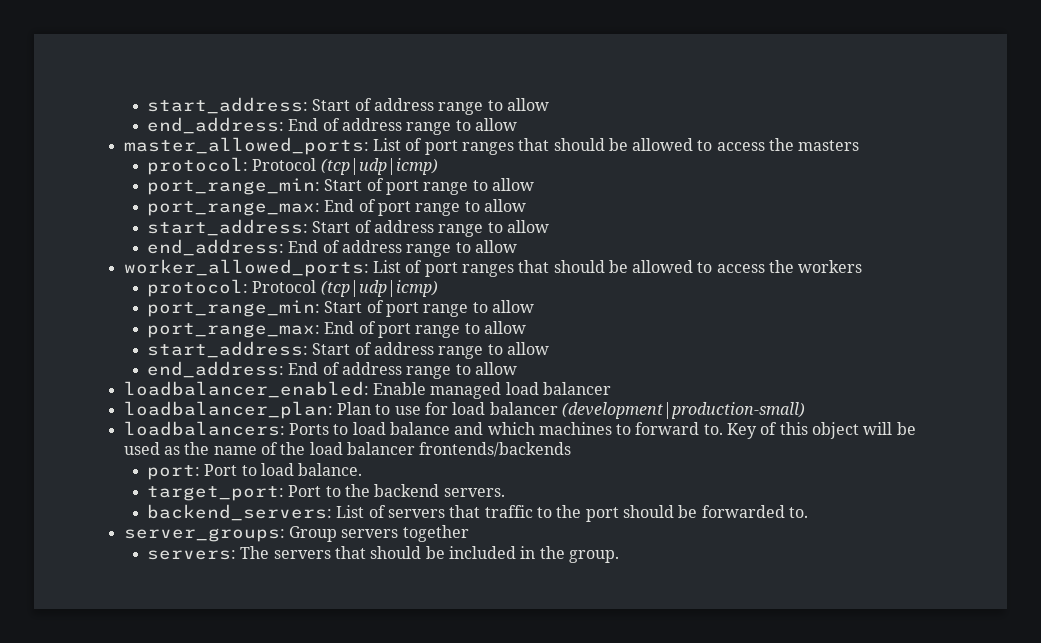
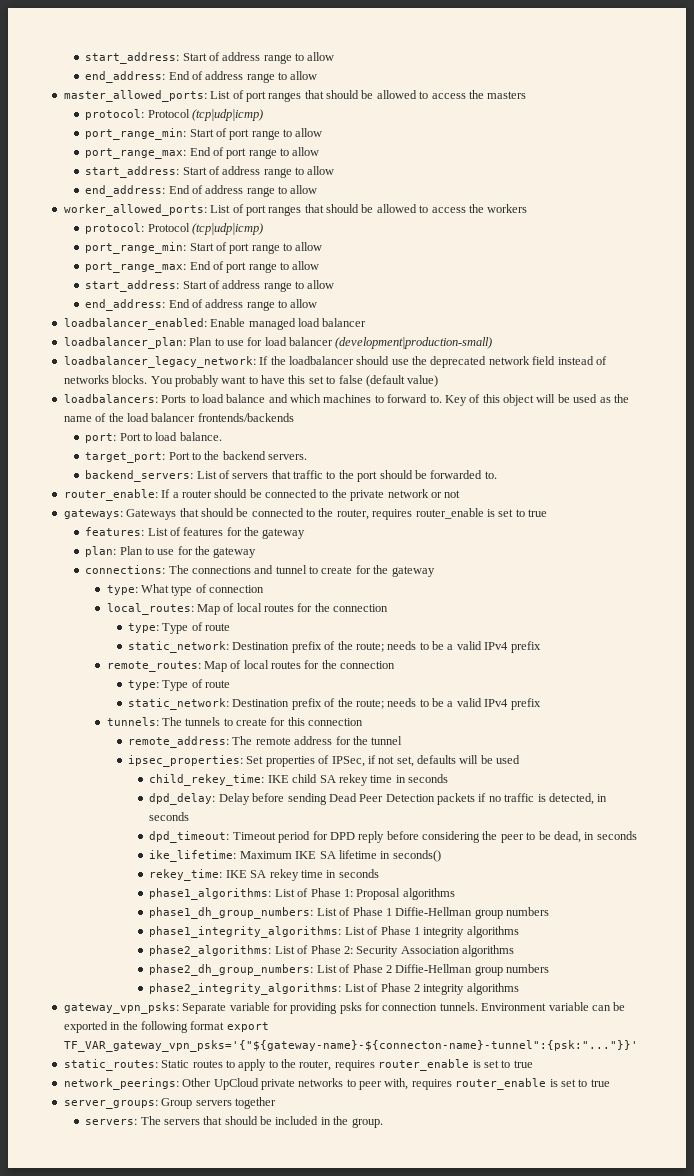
+ loadbalancer_legacy_network: If the loadbalancer should use the deprecated network field instead of networks blocks. You probably want to have this set to false (default value)
+ router_enable: If a router should be connected to the private network or not
+ gateways: Gateways that should be connected to the router, requires router_enable is set to true
+ features: List of features for the gateway
+ plan: Plan to use for the gateway
+ connections: The connections and tunnel to create for the gateway
+ type: What type of connection
+ local_routes: Map of local routes for the connection
+ type: Type of route
+ static_network: Destination prefix of the route; needs to be a valid IPv4 prefix
+ remote_routes: Map of local routes for the connection
+ type: Type of route
+ static_network: Destination prefix of the route; needs to be a valid IPv4 prefix
+ tunnels: The tunnels to create for this connection
+ remote_address: The remote address for the tunnel
+ ipsec_properties: Set properties of IPSec, if not set, defaults will be used
+ child_rekey_time: IKE child SA rekey time in seconds
+ dpd_delay: Delay before sending Dead Peer Detection packets if no traffic is detected, in seconds
+ dpd_timeout: Timeout period for DPD reply before considering the peer to be dead, in seconds
+ ike_lifetime: Maximum IKE SA lifetime in seconds()
+ rekey_time: IKE SA rekey time in seconds
+ phase1_algorithms: List of Phase 1: Proposal algorithms
+ phase1_dh_group_numbers: List of Phase 1 Diffie-Hellman group numbers
+ phase1_integrity_algorithms: List of Phase 1 integrity algorithms
+ phase2_algorithms: List of Phase 2: Security Association algorithms
+ phase2_dh_group_numbers: List of Phase 2 Diffie-Hellman group numbers
+ phase2_integrity_algorithms: List of Phase 2 integrity algorithms
+ gateway_vpn_psks: Separate variable for providing psks for connection tunnels. Environment variable can be exported in the following format export TF_VAR_gateway_vpn_psks='{"${gateway-name}-${connecton-name}-tunnel":{psk:"..."}}'
+ static_routes: Static routes to apply to the router, requires router_enable is set to true
+ network_peerings: Other UpCloud private networks to peer with, requires router_enable is set to true

